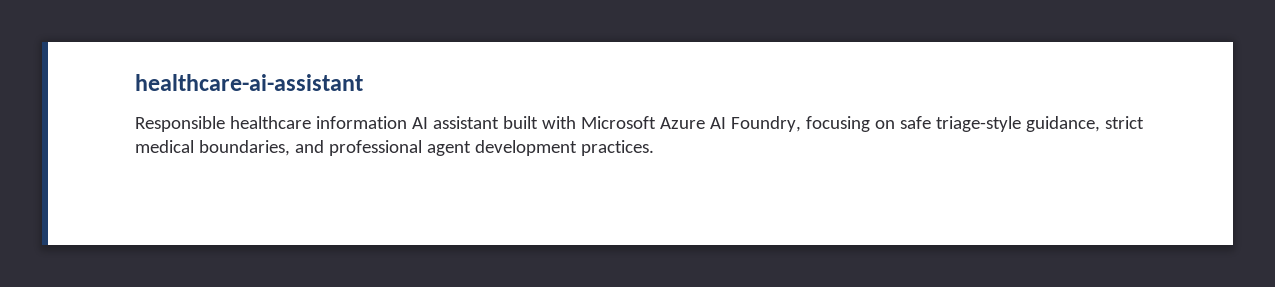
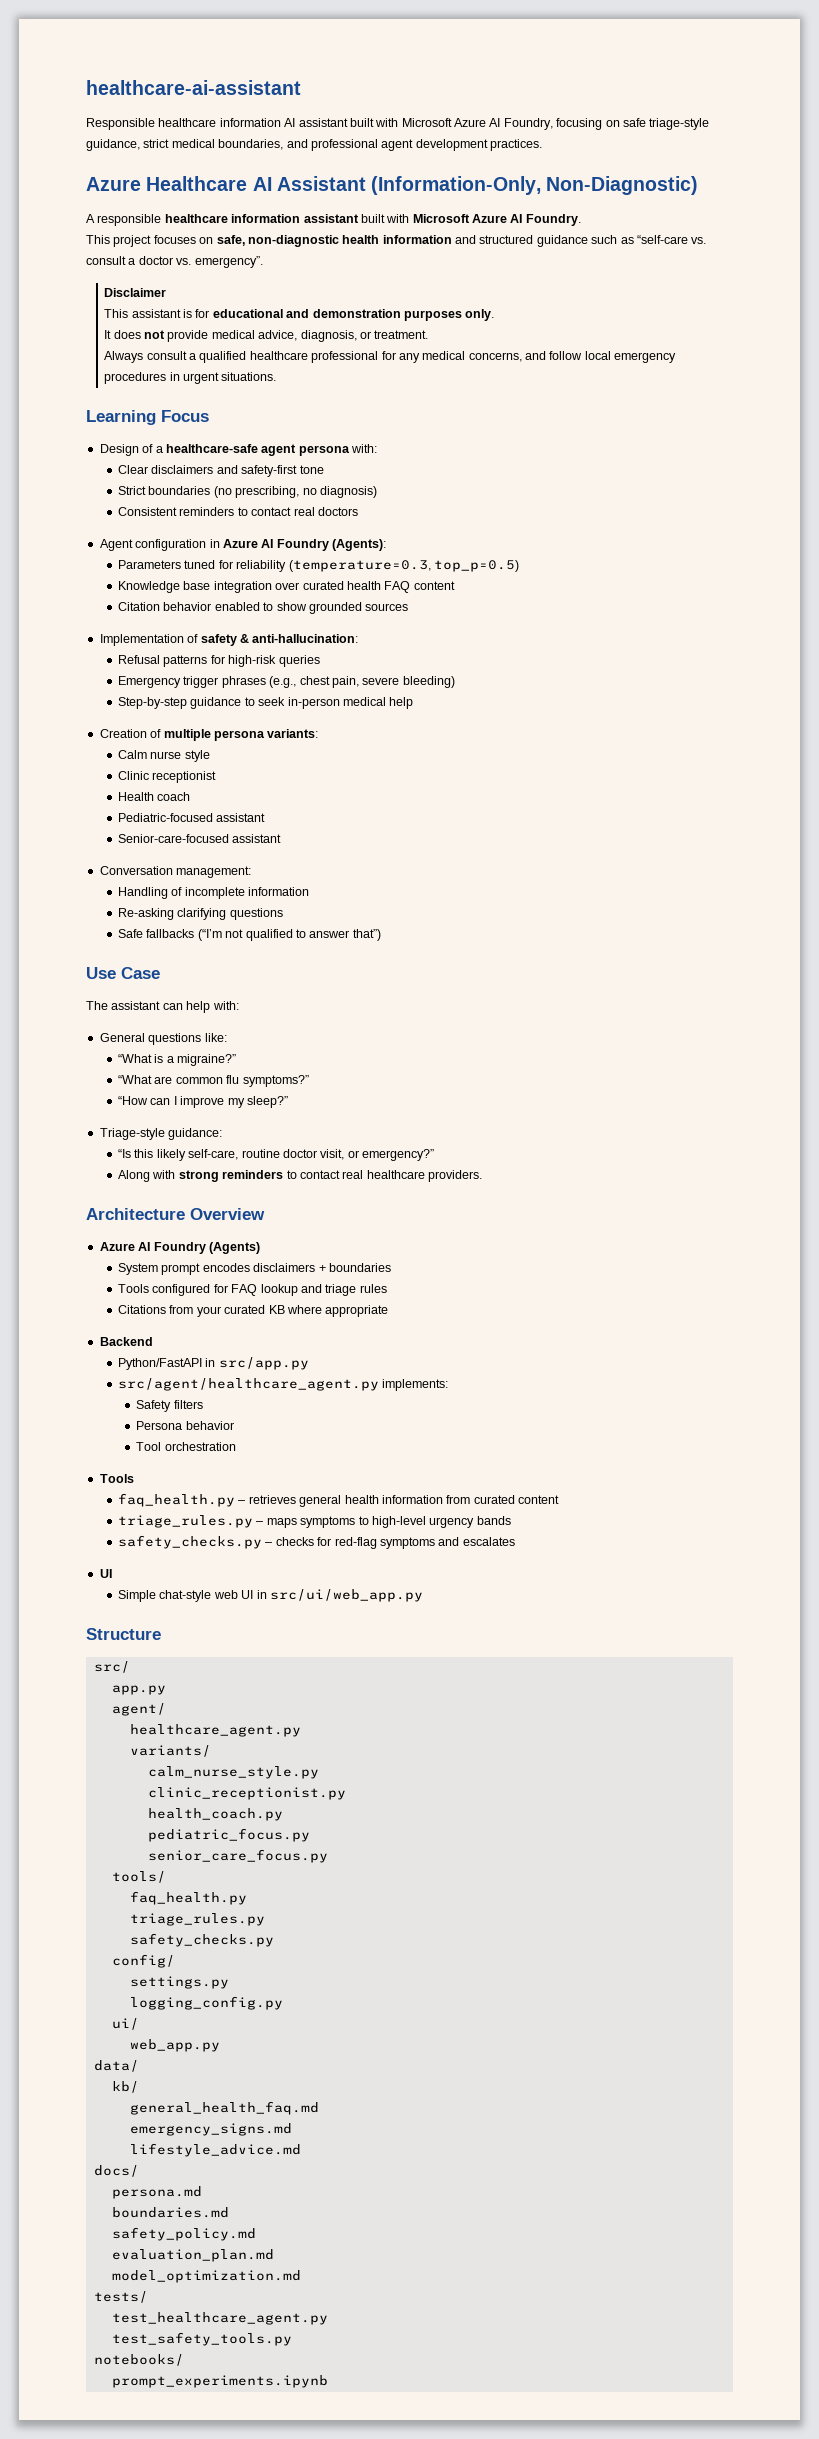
+ Azure Healthcare AI Assistant (Information-Only, Non-Diagnostic)
+ A responsible healthcare information assistant built with Microsoft Azure AI Foundry.
+ This project focuses on safe, non-diagnostic health information and structured guidance such as “self-care vs. consult a doctor vs. emergency”.
+ Disclaimer
+ This assistant is for educational and demonstration purposes only.
+ It does not provide medical advice, diagnosis, or treatment.
+ Always consult a qualified healthcare professional for any medical concerns, and follow local emergency procedures in urgent situations.
+ Learning Focus
+ Design of a healthcare-safe agent persona with:
+ Clear disclaimers and safety-first tone
+ Strict boundaries (no prescribing, no diagnosis)
+ Consistent reminders to contact real doctors
+ Agent configuration in Azure AI Foundry (Agents):
+ Parameters tuned for reliability (temperature=0.3, top_p=0.5)
+ Knowledge base integration over curated health FAQ content
+ Citation behavior enabled to show grounded sources
+ Implementation of safety & anti-hallucination:
+ Refusal patterns for high-risk queries
+ Emergency trigger phrases (e.g., chest pain, severe bleeding)
+ Step-by-step guidance to seek in-person medical help
+ Creation of multiple persona variants:
+ Calm nurse style
+ Clinic receptionist
+ Health coach
+ Pediatric-focused assistant
+ Senior-care-focused assistant
+ Conversation management:
+ Handling of incomplete information
+ Re-asking clarifying questions
+ Safe fallbacks (“I’m not qualified to answer that”)
+ Use Case
+ The assistant can help with:
+ General questions like:
+ “What is a migraine?”
+ “What are common flu symptoms?”
+ “How can I improve my sleep?”
+ Triage-style guidance:
+ “Is this likely self-care, routine doctor visit, or emergency?”
+ Along with strong reminders to contact real healthcare providers.
+ Architecture Overview
+ Azure AI Foundry (Agents)
+ System prompt encodes disclaimers + boundaries
+ Tools configured for FAQ lookup and triage rules
+ Citations from your curated KB where appropriate
+ Backend
+ Python/FastAPI in src/app.py
+ src/agent/healthcare_agent.py implements:
+ Safety filters
+ Persona behavior
+ Tool orchestration
+ Tools
+ faq_health.py – retrieves general health information from curated content
+ triage_rules.py – maps symptoms to high-level urgency bands
+ safety_checks.py – checks for red-flag symptoms and escalates
+ UI
+ Simple chat-style web UI in src/ui/web_app.py
+ Structure
+ src/
+ app.py
+ agent/
+ healthcare_agent.py
+ variants/
+ calm_nurse_style.py
+ clinic_receptionist.py
+ health_coach.py
+ pediatric_focus.py
+ senior_care_focus.py
+ tools/
+ faq_health.py
+ triage_rules.py
+ safety_checks.py
+ config/
+ settings.py
+ logging_config.py
+ ui/
+ web_app.py
+ data/
+ kb/
+ general_health_faq.md
+ emergency_signs.md
+ lifestyle_advice.md
+ docs/
+ persona.md
+ boundaries.md
+ safety_policy.md
+ evaluation_plan.md
+ model_optimization.md
+ tests/
+ test_healthcare_agent.py
+ test_safety_tools.py
+ notebooks/
+ prompt_experiments.ipynb

